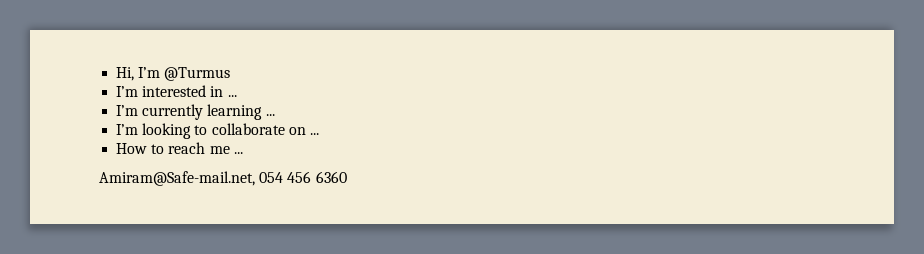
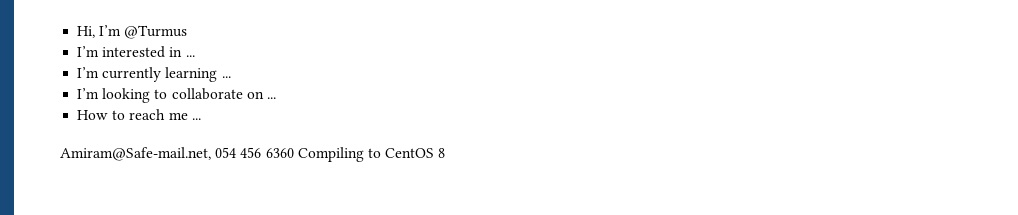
- Amiram@Safe-mail.net, 054 456 6360
+ Amiram@Safe-mail.net, 054 456 6360 Compiling to CentOS 8

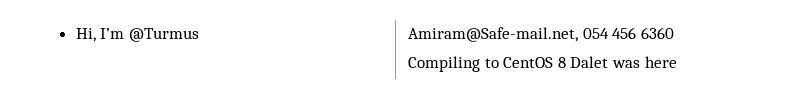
- I’m interested in ...
- I’m currently learning ...
- I’m looking to collaborate on ...
- How to reach me ...
- Amiram@Safe-mail.net, 054 456 6360 Compiling to CentOS 8
+ Amiram@Safe-mail.net, 054 456 6360 Compiling to CentOS 8 Dalet was here

